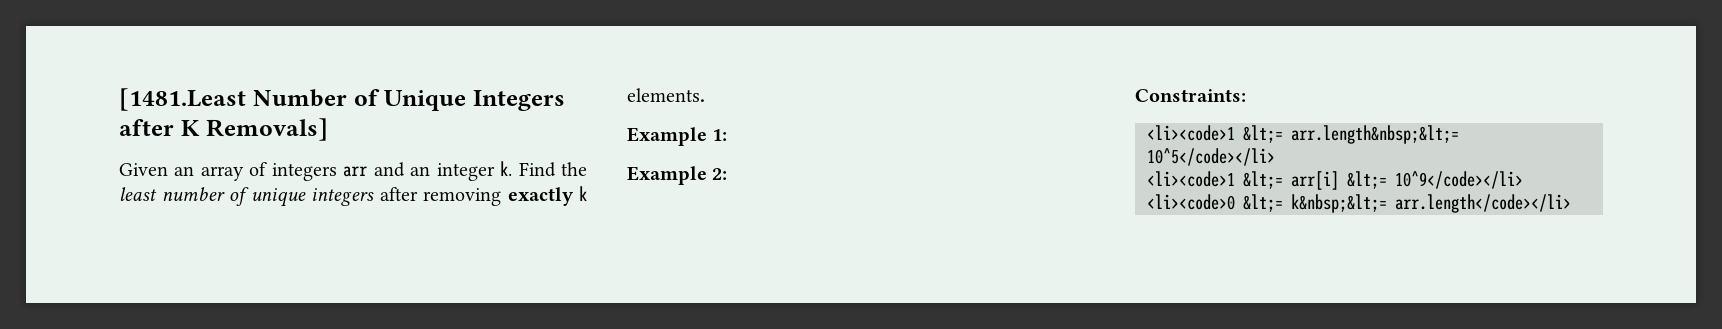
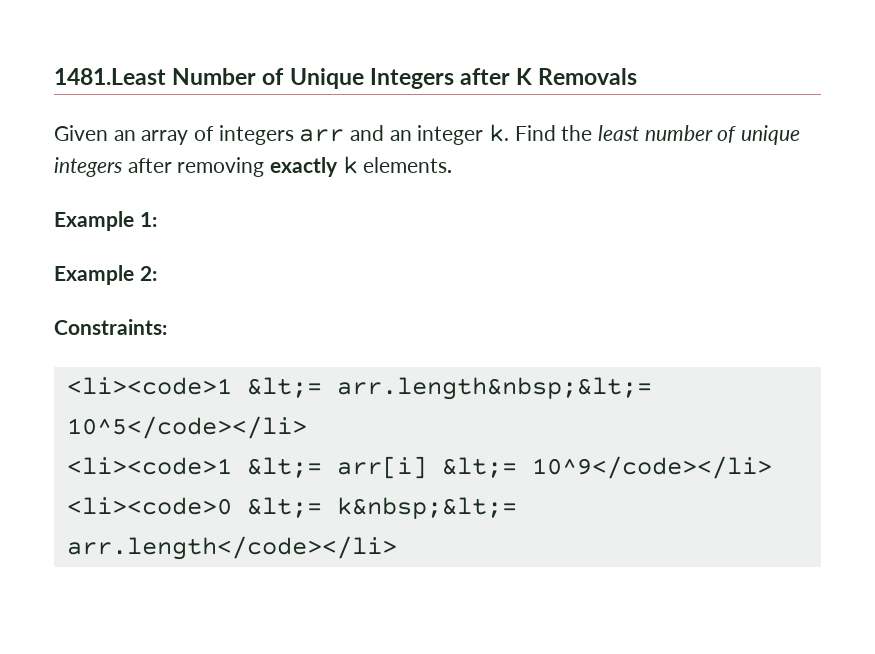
- [1481.Least Number of Unique Integers after K Removals]
+ 1481.Least Number of Unique Integers after K Removals

